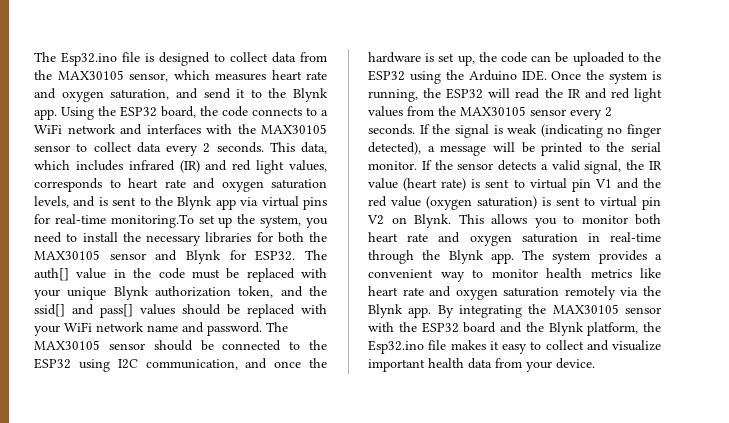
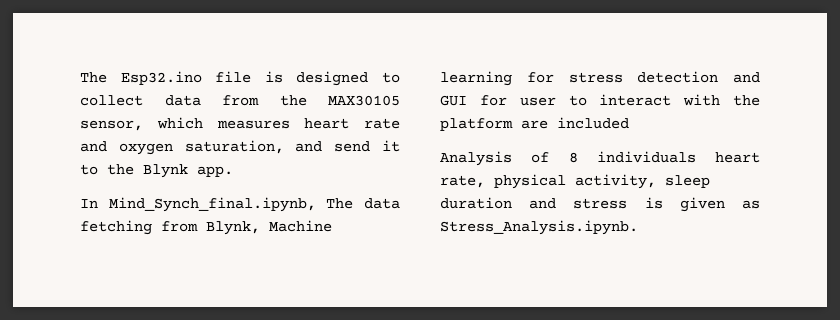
- The Esp32.ino file is designed to collect data from the MAX30105 sensor, which measures heart rate and oxygen saturation, and send it to the Blynk app. Using the ESP32 board, the code connects to a WiFi network and interfaces with the MAX30105 sensor to collect data every 2 seconds. This data, which includes infrared (IR) and red light values, corresponds to heart rate and oxygen saturation levels, and is sent to the Blynk app via virtual pins for real-time monitoring.To set up the system, you need to install the necessary libraries for both the MAX30105 sensor and Blynk for ESP32. The auth[] value in the code must be replaced with your unique Blynk authorization token, and the ssid[] and pass[] values should be replaced with your WiFi network name and password. The MAX30105 sensor should be connected to the ESP32 using I2C communication, and once the hardware is set up, the code can be uploaded to the ESP32 using the Arduino IDE. Once the system is running, the ESP32 will read the IR and red light values from the MAX30105 sensor every 2 seconds. If the signal is weak (indicating no finger detected), a message will be printed to the serial monitor. If the sensor detects a valid signal, the IR value (heart rate) is sent to virtual pin V1 and the red value (oxygen saturation) is sent to virtual pin V2 on Blynk. This allows you to monitor both heart rate and oxygen saturation in real-time through the Blynk app. The system provides a convenient way to monitor health metrics like heart rate and oxygen saturation remotely via the Blynk app. By integrating the MAX30105 sensor with the ESP32 board and the Blynk platform, the Esp32.ino file makes it easy to collect and visualize important health data from your device.
+ The Esp32.ino file is designed to collect data from the MAX30105 sensor, which measures heart rate and oxygen saturation, and send it to the Blynk app.
+ In Mind_Synch_final.ipynb, The data fetching from Blynk, Machine learning for stress detection and GUI for user to interact with the platform are included
+ Analysis of 8 individuals heart rate, physical activity, sleep duration and stress is given as Stress_Analysis.ipynb.

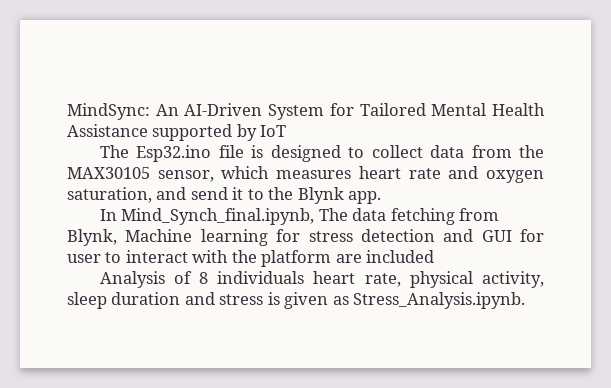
+ MindSync: An AI-Driven System for Tailored Mental Health Assistance supported by IoT

